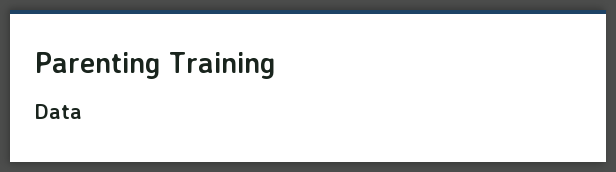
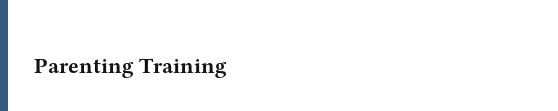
- Data

